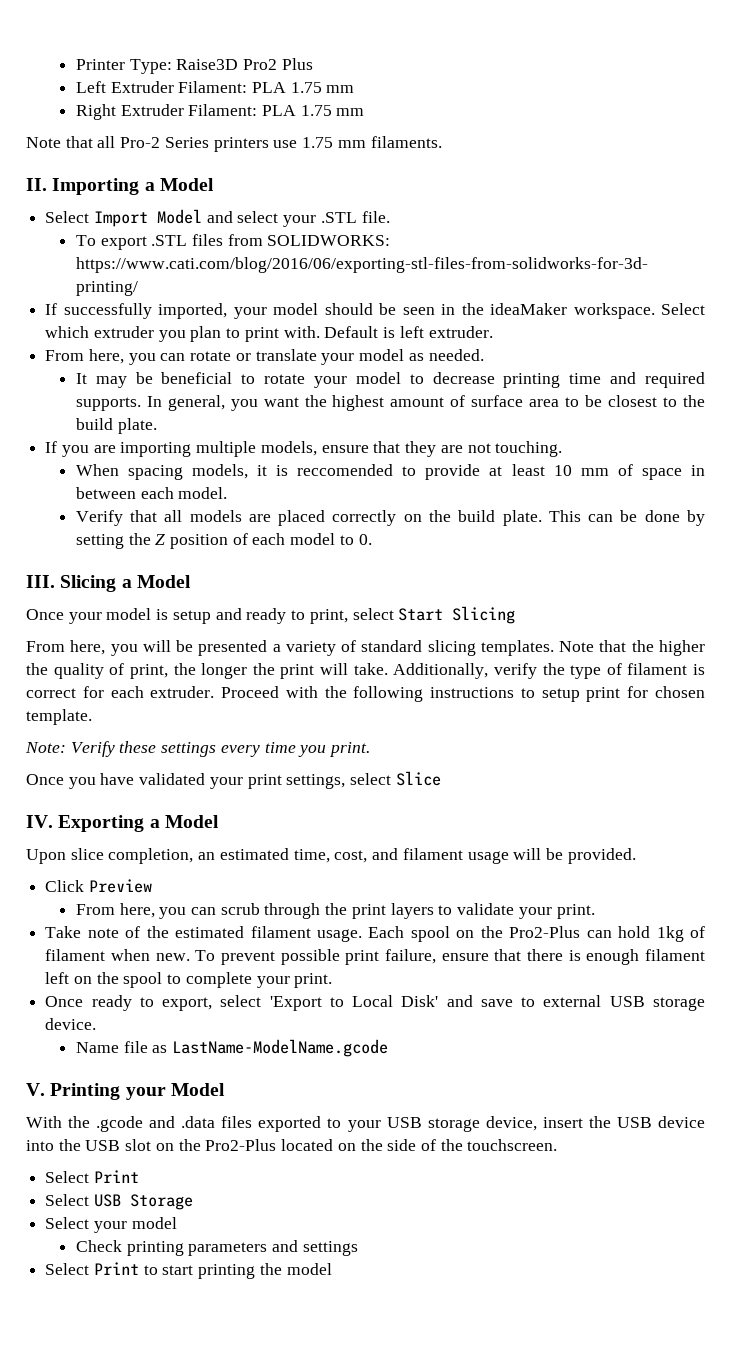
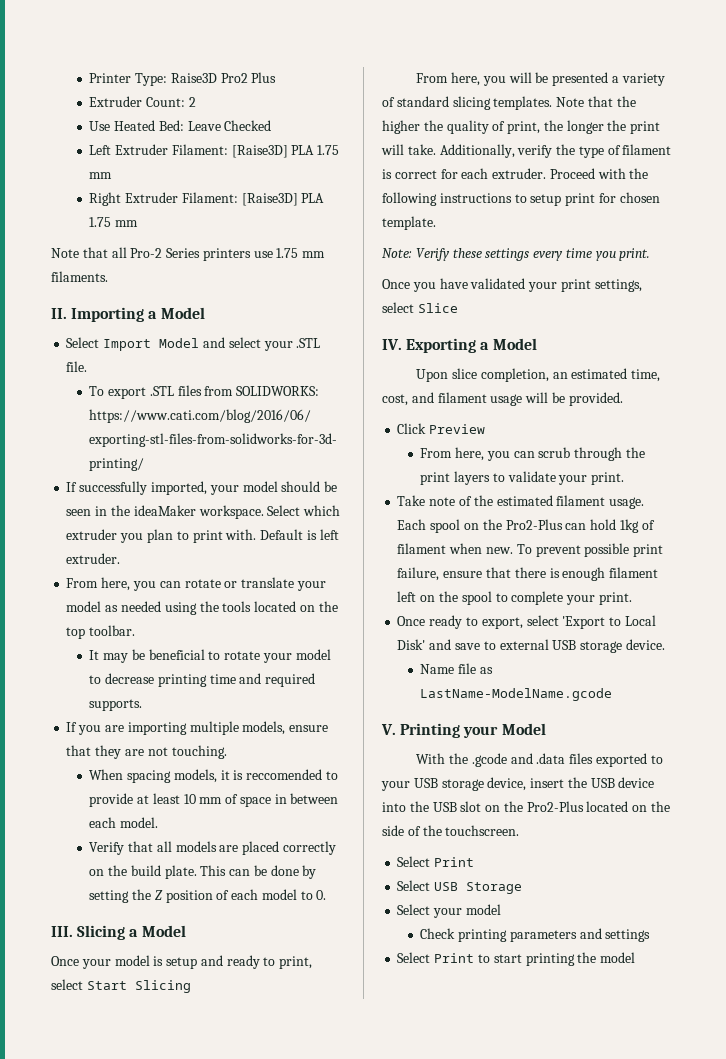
+ Extruder Count: 2
+ Use Heated Bed: Leave Checked
- Left Extruder Filament: PLA 1.75 mm
+ Left Extruder Filament: [Raise3D] PLA 1.75 mm
- Right Extruder Filament: PLA 1.75 mm
+ Right Extruder Filament: [Raise3D] PLA 1.75 mm
- From here, you can rotate or translate your model as needed.
+ From here, you can rotate or translate your model as needed using the tools located on the top toolbar.
- In general, you want the highest amount of surface area to be closest to the build plate.

